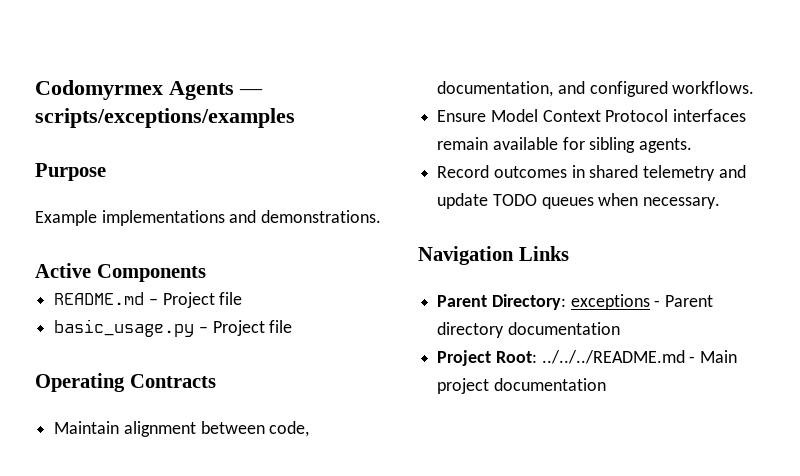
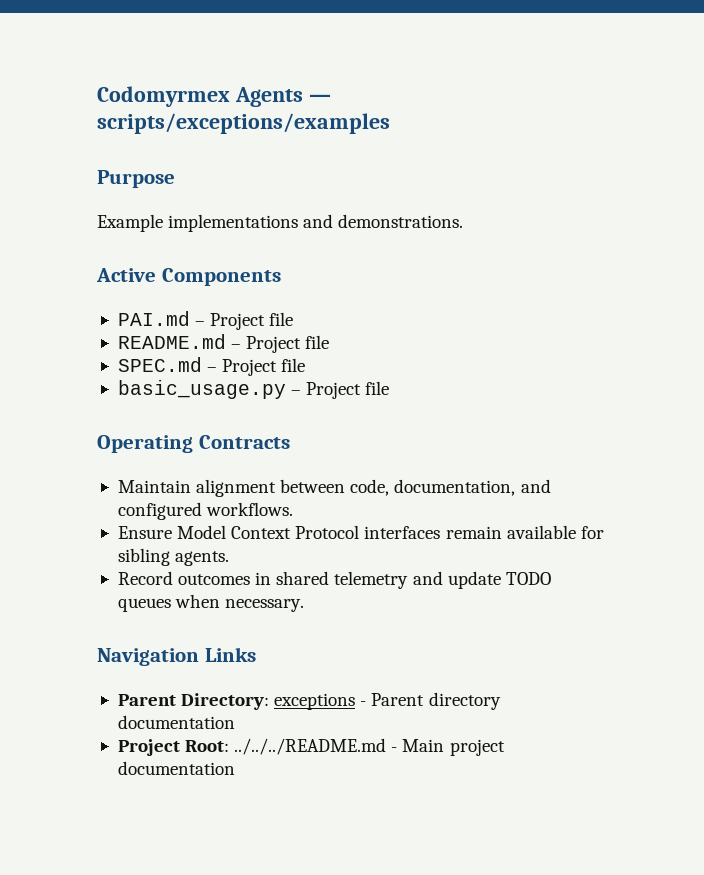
+ PAI.md – Project file
+ SPEC.md – Project file

